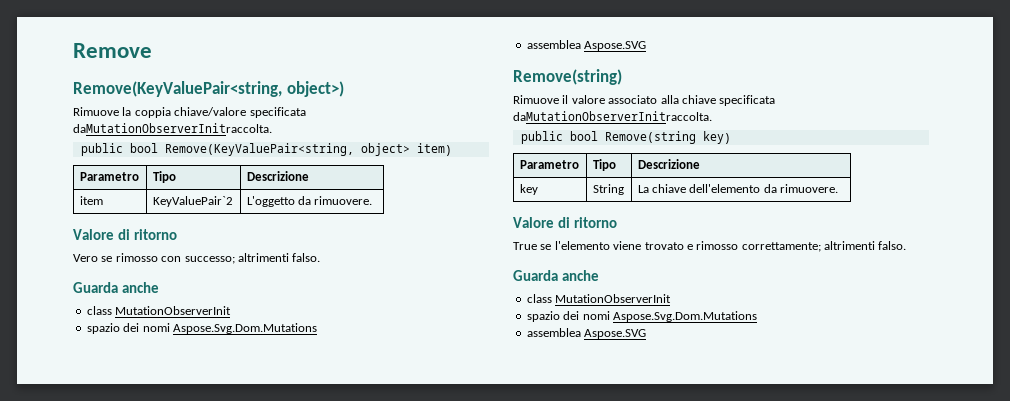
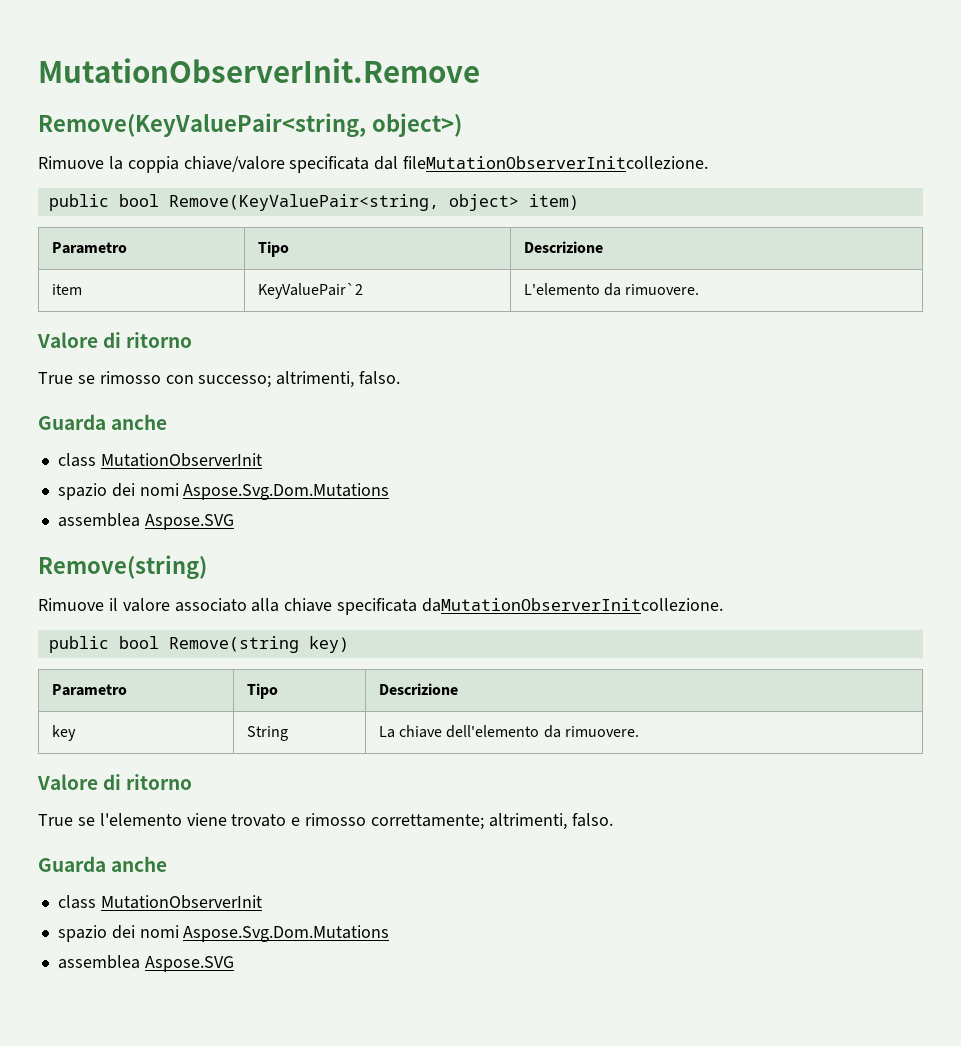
- Remove
+ MutationObserverInit.Remove
- Rimuove la coppia chiave/valore specificata daMutationObserverInitraccolta.
+ Rimuove la coppia chiave/valore specificata dal fileMutationObserverInitcollezione.
- item | KeyValuePair`2 | L'oggetto da rimuovere.
+ item | KeyValuePair`2 | L'elemento da rimuovere.
  Valore di ritorno
- Vero se rimosso con successo; altrimenti falso.
+ True se rimosso con successo; altrimenti, falso.
- Rimuove il valore associato alla chiave specificata daMutationObserverInitraccolta.
+ Rimuove il valore associato alla chiave specificata daMutationObserverInitcollezione.
- True se l'elemento viene trovato e rimosso correttamente; altrimenti falso.
+ True se l'elemento viene trovato e rimosso correttamente; altrimenti, falso.

